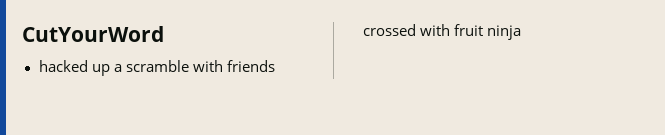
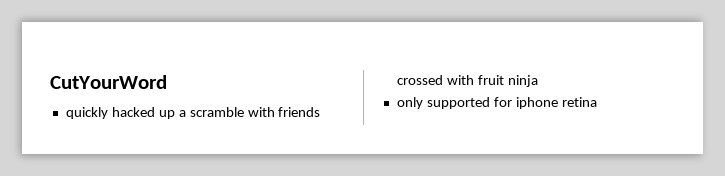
- hacked up a scramble with friends crossed with fruit ninja
+ quickly hacked up a scramble with friends crossed with fruit ninja
+ only supported for iphone retina

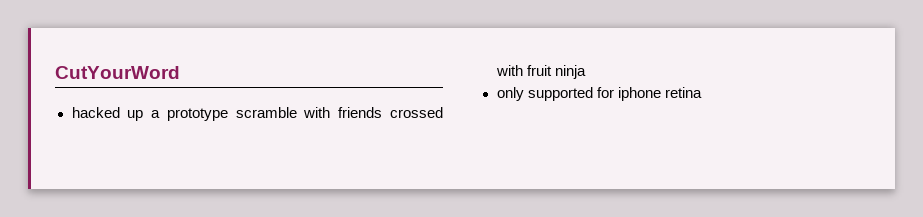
- quickly hacked up a scramble with friends crossed with fruit ninja
+ hacked up a prototype scramble with friends crossed with fruit ninja

